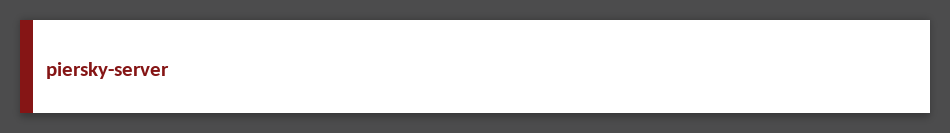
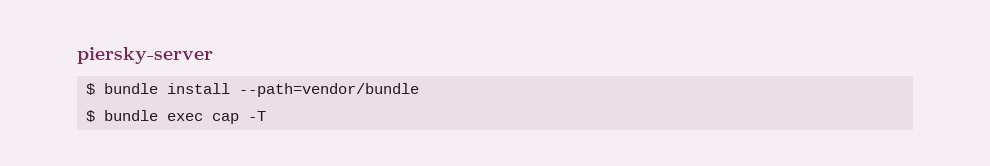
+ $ bundle install --path=vendor/bundle
+ $ bundle exec cap -T

